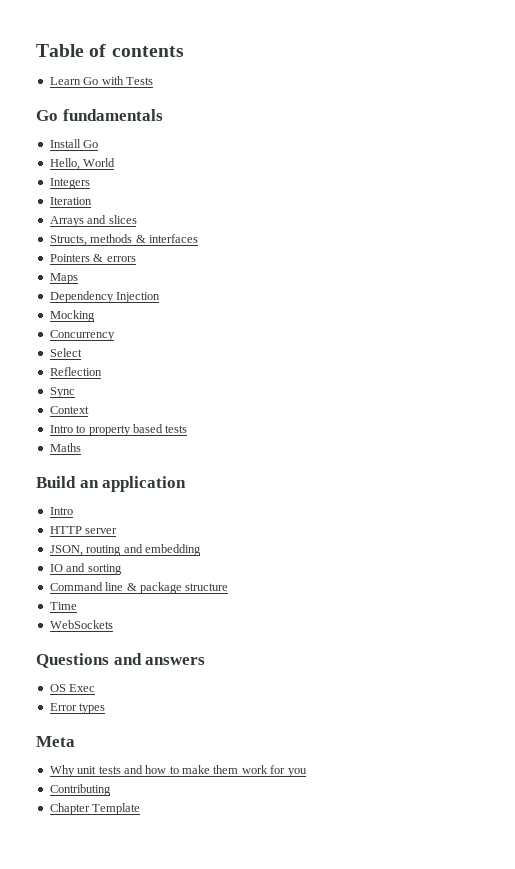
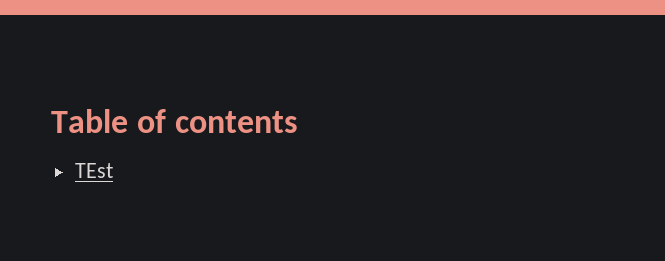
- Learn Go with Tests
- Go fundamentals
- Install Go
- Hello, World
- Integers
- Iteration
- Arrays and slices
- Structs, methods & interfaces
- Pointers & errors
- Maps
- Dependency Injection
- Mocking
- Concurrency
- Select
- Reflection
- Sync
- Context
- Intro to property based tests
- Maths
- Build an application
- Intro
- HTTP server
- JSON, routing and embedding
- IO and sorting
- Command line & package structure
- Time
- WebSockets
- Questions and answers
- OS Exec
- Error types
- Meta
- Why unit tests and how to make them work for you
- Contributing
- Chapter Template
+ TEst

